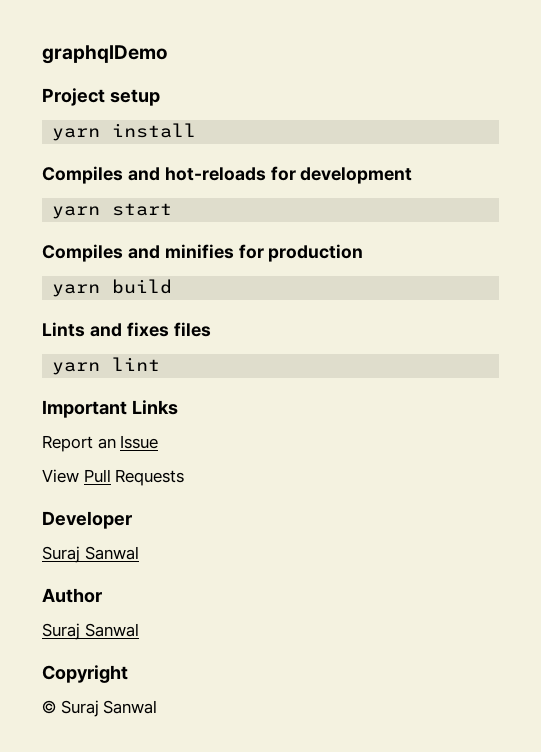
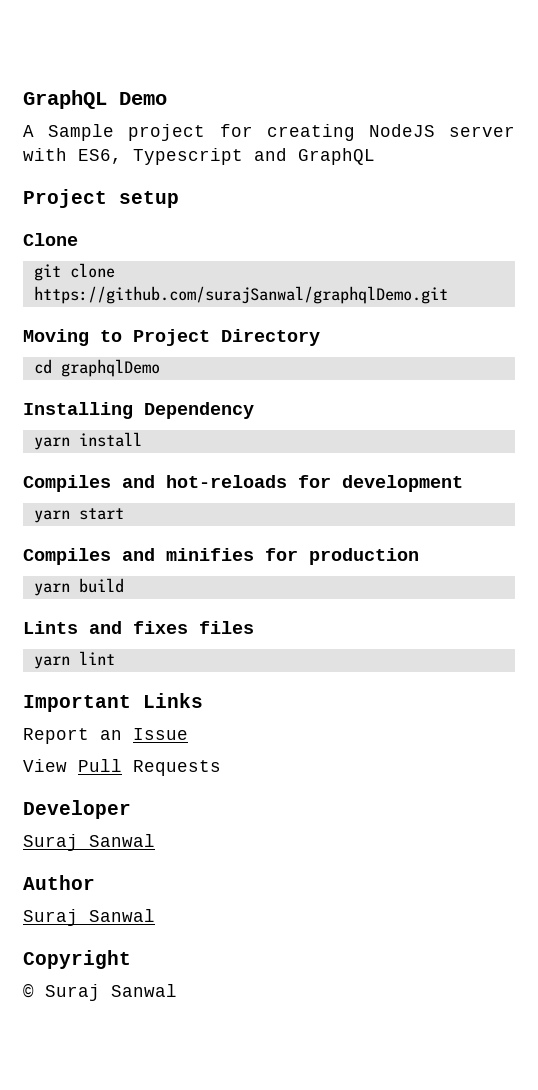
- graphqlDemo
+ GraphQL Demo
+ A Sample project for creating NodeJS server with ES6, Typescript and GraphQL
  Project setup
+ Clone
+ git clone https://github.com/surajSanwal/graphqlDemo.git
+ Moving to Project Directory
+ cd graphqlDemo
+ Installing Dependency

